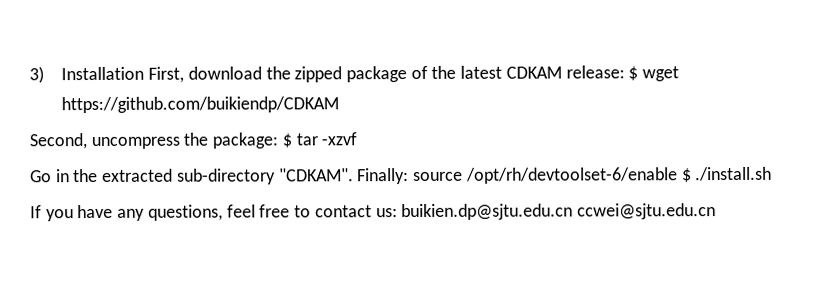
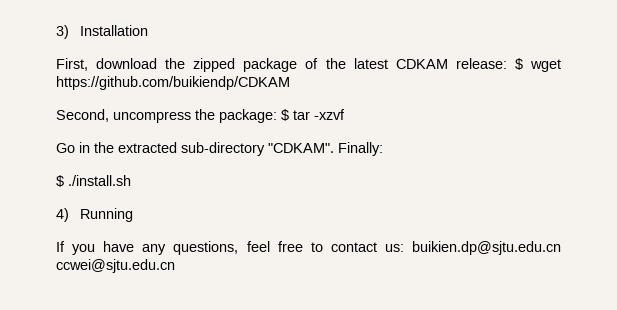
- 3) Installation First, download the zipped package of the latest CDKAM release: $ wget https://github.com/buikiendp/CDKAM
+ 3) Installation
+ First, download the zipped package of the latest CDKAM release: $ wget https://github.com/buikiendp/CDKAM
- Finally: source /opt/rh/devtoolset-6/enable $ ./install.sh
+ Finally:
+ $ ./install.sh
+ 4) Running

